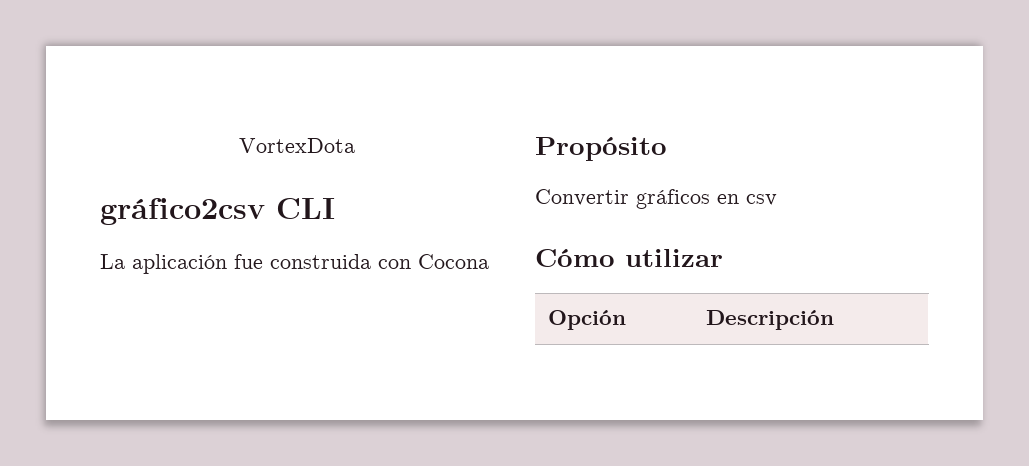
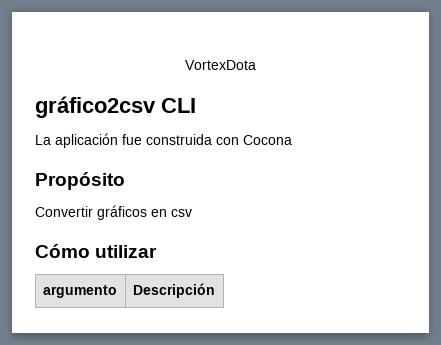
- Opción | Descripción
+ argumento | Descripción

